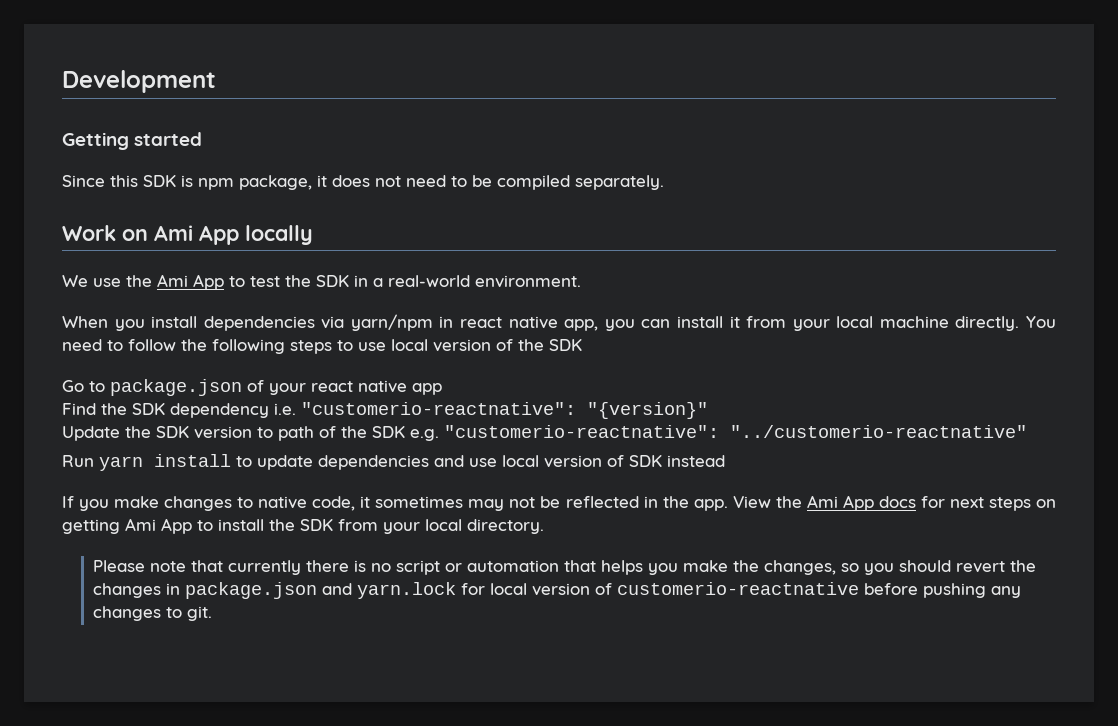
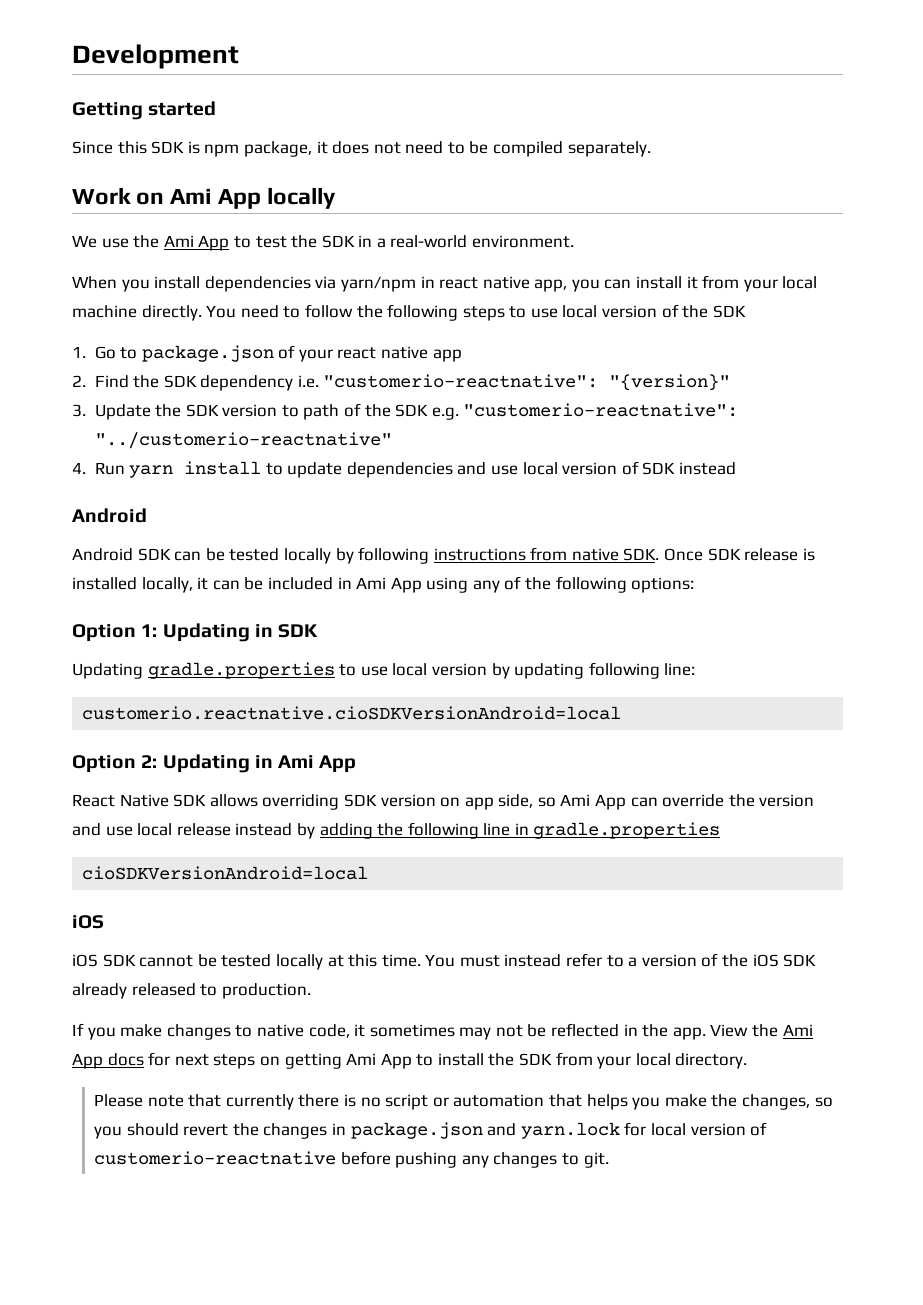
- Go to package.json of your react native app
+ 1. Go to package.json of your react native app
- Find the SDK dependency i.e. "customerio-reactnative": "{version}"
+ 2. Find the SDK dependency i.e. "customerio-reactnative": "{version}"
- Update the SDK version to path of the SDK e.g. "customerio-reactnative": "../customerio-reactnative"
+ 3. Update the SDK version to path of the SDK e.g. "customerio-reactnative": "../customerio-reactnative"
- Run yarn install to update dependencies and use local version of SDK instead
+ 4. Run yarn install to update dependencies and use local version of SDK instead
+ Android
+ Android SDK can be tested locally by following instructions from native SDK. Once SDK release is installed locally, it can be included in Ami App using any of the following options:
+ Option 1: Updating in SDK
+ Updating gradle.properties to use local version by updating following line:
+ customerio.reactnative.cioSDKVersionAndroid=local
+ Option 2: Updating in Ami App
+ React Native SDK allows overriding SDK version on app side, so Ami App can override the version and use local release instead by adding the following line in gradle.properties
+ cioSDKVersionAndroid=local
+ iOS
+ iOS SDK cannot be tested locally at this time. You must instead refer to a version of the iOS SDK already released to production.

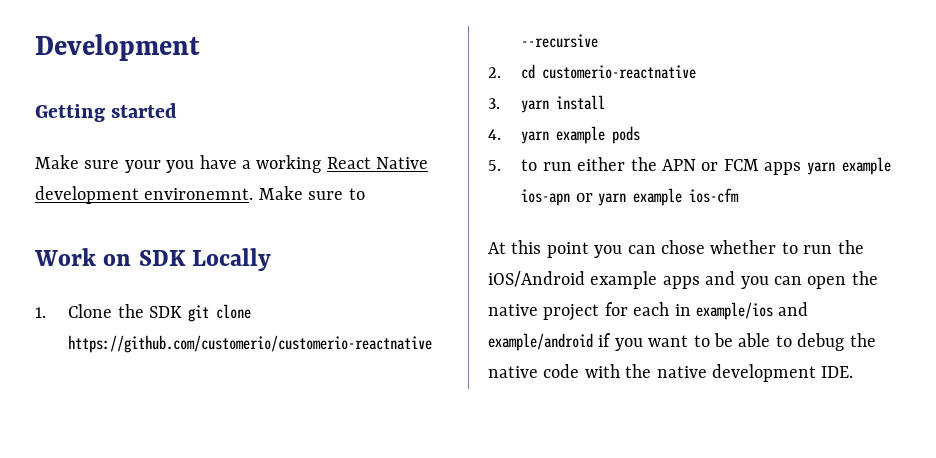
- Since this SDK is npm package, it does not need to be compiled separately.
- Work on Ami App locally
- We use the Ami App to test the SDK in a real-world environment.
- When you install dependencies via yarn/npm in react native app, you can install it from your local machine directly. You need to follow the following steps to use local version of the SDK
- 1. Go to package.json of your react native app
- 2. Find the SDK dependency i.e. "customerio-reactnative": "{version}"
- 3. Update the SDK version to path of the SDK e.g. "customerio-reactnative": "../customerio-reactnative"
- 4. Run yarn install to update dependencies and use local version of SDK instead
- Android
- Android SDK can be tested locally by following instructions from native SDK. Once SDK release is installed locally, it can be included in Ami App using any of the following options:
- Option 1: Updating in SDK
- Updating gradle.properties to use local version by updating following line:
- customerio.reactnative.cioSDKVersionAndroid=local
- Option 2: Updating in Ami App
- React Native SDK allows overriding SDK version on app side, so Ami App can override the version and use local release instead by adding the following line in gradle.properties
- cioSDKVersionAndroid=local
- iOS
- iOS SDK cannot be tested locally at this time. You must instead refer to a version of the iOS SDK already released to production.
- If you make changes to native code, it sometimes may not be reflected in the app. View the Ami App docs for next steps on getting Ami App to install the SDK from your local directory.
- Please note that currently there is no script or automation that helps you make the changes, so you should revert the changes in package.json and yarn.lock for local version of customerio-reactnative before pushing any changes to git.
+ Make sure your you have a working React Native development environemnt. Make sure to
+ Work on SDK Locally
+ 1. Clone the SDK git clone https://github.com/customerio/customerio-reactnative --recursive
+ 2. cd customerio-reactnative
+ 3. yarn install
+ 4. yarn example pods
+ 5. to run either the APN or FCM apps yarn example ios-apn or yarn example ios-cfm
+ At this point you can chose whether to run the iOS/Android example apps and you can open the native project for each in example/ios and example/android if you want to be able to debug the native code with the native development IDE.

